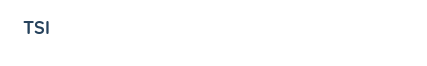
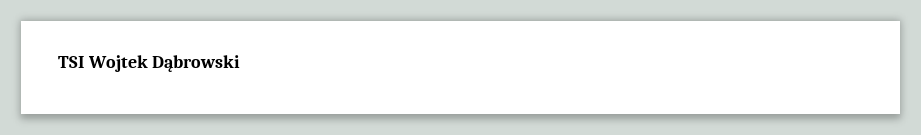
- TSI
+ TSI Wojtek Dąbrowski

